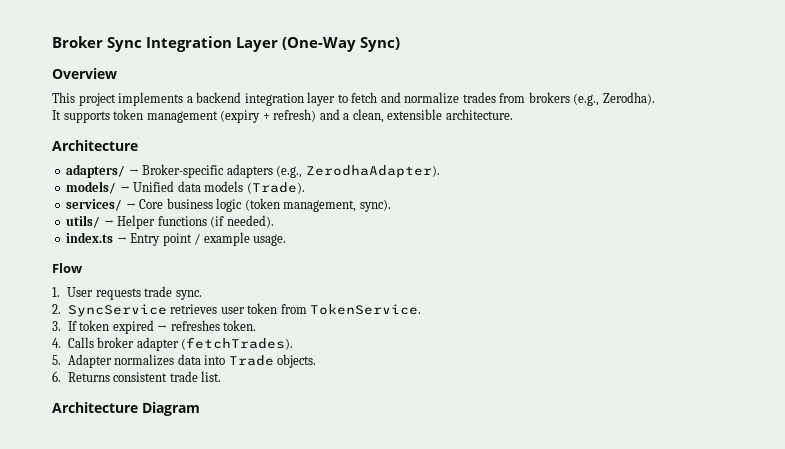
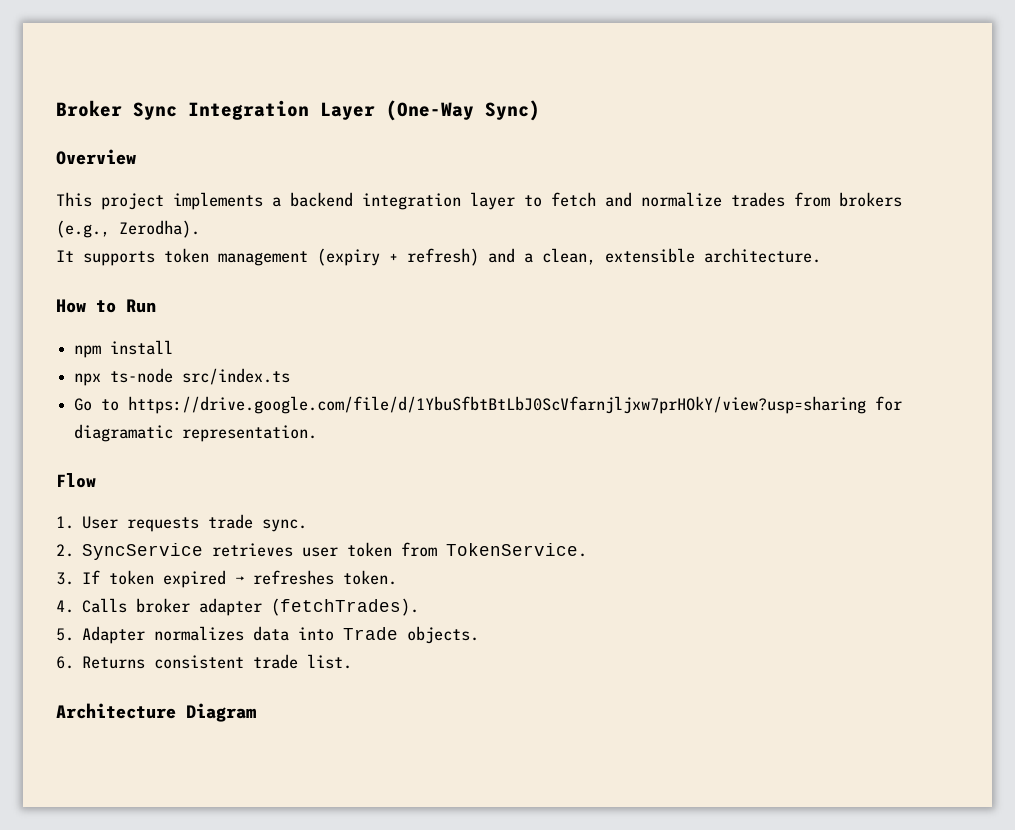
  It supports token management (expiry + refresh) and a clean, extensible architecture.
- Architecture
- adapters/ → Broker-specific adapters (e.g., ZerodhaAdapter).
- models/ → Unified data models (Trade).
- services/ → Core business logic (token management, sync).
- utils/ → Helper functions (if needed).
- index.ts → Entry point / example usage.
+ How to Run
+ npm install
+ npx ts-node src/index.ts
+ Go to https://drive.google.com/file/d/1YbuSfbtBtLbJ0ScVfarnjljxw7prHOkY/view?usp=sharing for diagramatic representation.

